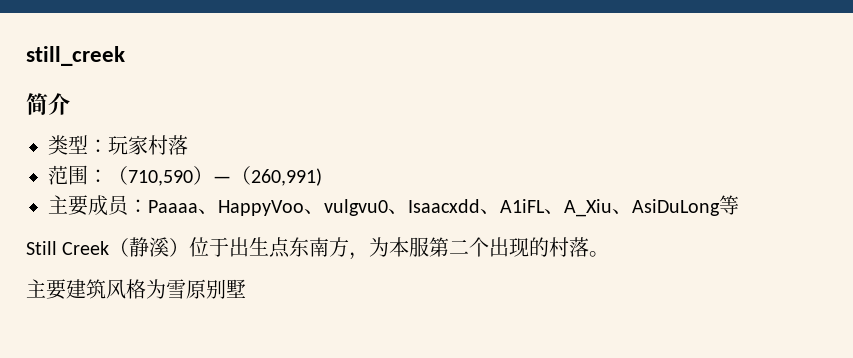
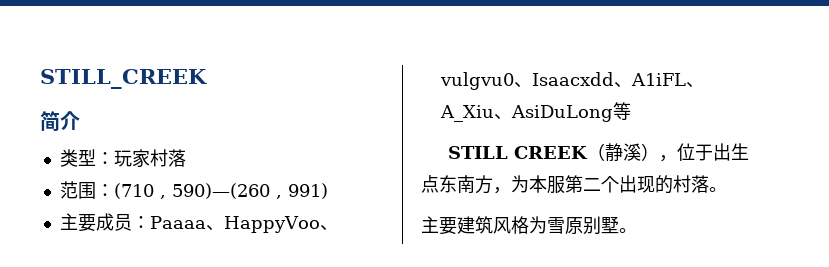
- still_creek
+ STILL_CREEK
- 范围：（710,590）—（260,991)
+ 范围：(710 , 590)—(260 , 991)
- Still Creek（静溪）位于出生点东南方，为本服第二个出现的村落。
+ STILL CREEK（静溪），位于出生点东南方，为本服第二个出现的村落。
- 主要建筑风格为雪原别墅
+ 主要建筑风格为雪原别墅。

